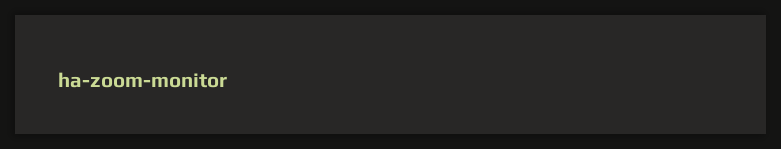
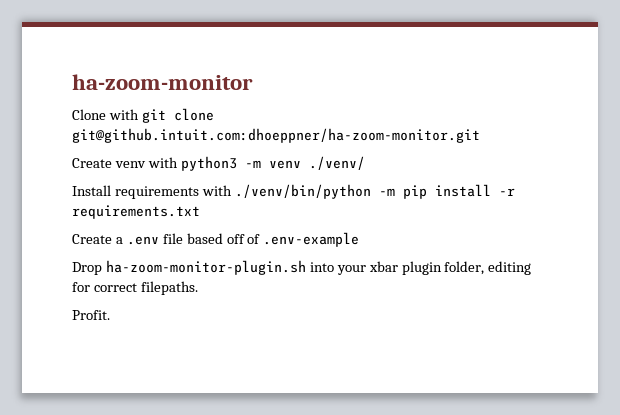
+ Clone with git clone git@github.intuit.com:dhoeppner/ha-zoom-monitor.git
+ Create venv with python3 -m venv ./venv/
+ Install requirements with ./venv/bin/python -m pip install -r requirements.txt
+ Create a .env file based off of .env-example
+ Drop ha-zoom-monitor-plugin.sh into your xbar plugin folder, editing for correct filepaths.
+ Profit.

